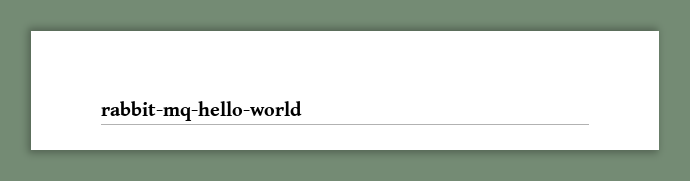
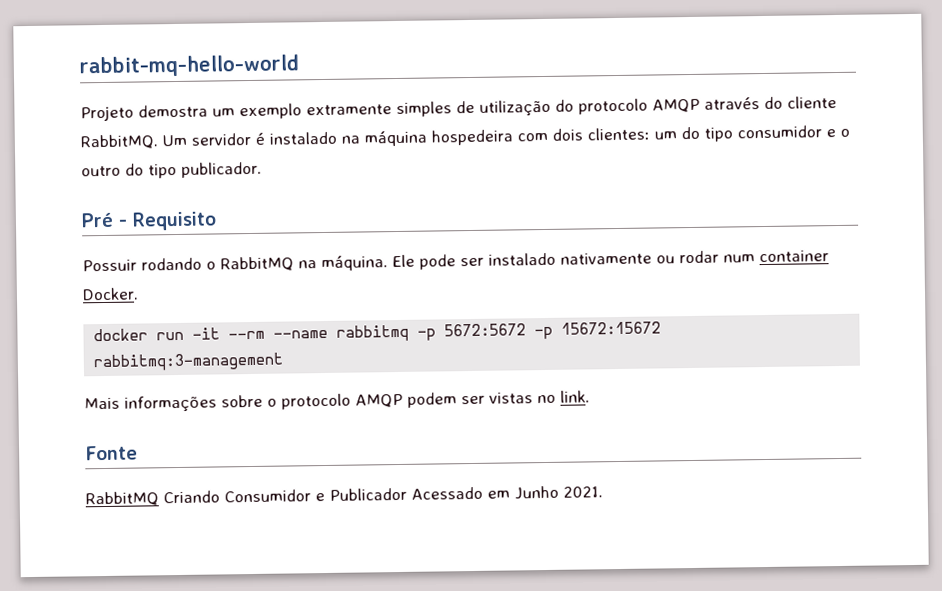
+ Projeto demostra um exemplo extramente simples de utilização do protocolo AMQP através do cliente RabbitMQ. Um servidor é instalado na máquina hospedeira com dois clientes: um do tipo consumidor e o outro do tipo publicador.
+ Pré - Requisito
+ Possuir rodando o RabbitMQ na máquina. Ele pode ser instalado nativamente ou rodar num container Docker.
+ docker run -it --rm --name rabbitmq -p 5672:5672 -p 15672:15672 rabbitmq:3-management
+ Mais informações sobre o protocolo AMQP podem ser vistas no link.
+ Fonte
+ RabbitMQ Criando Consumidor e Publicador Acessado em Junho 2021.

